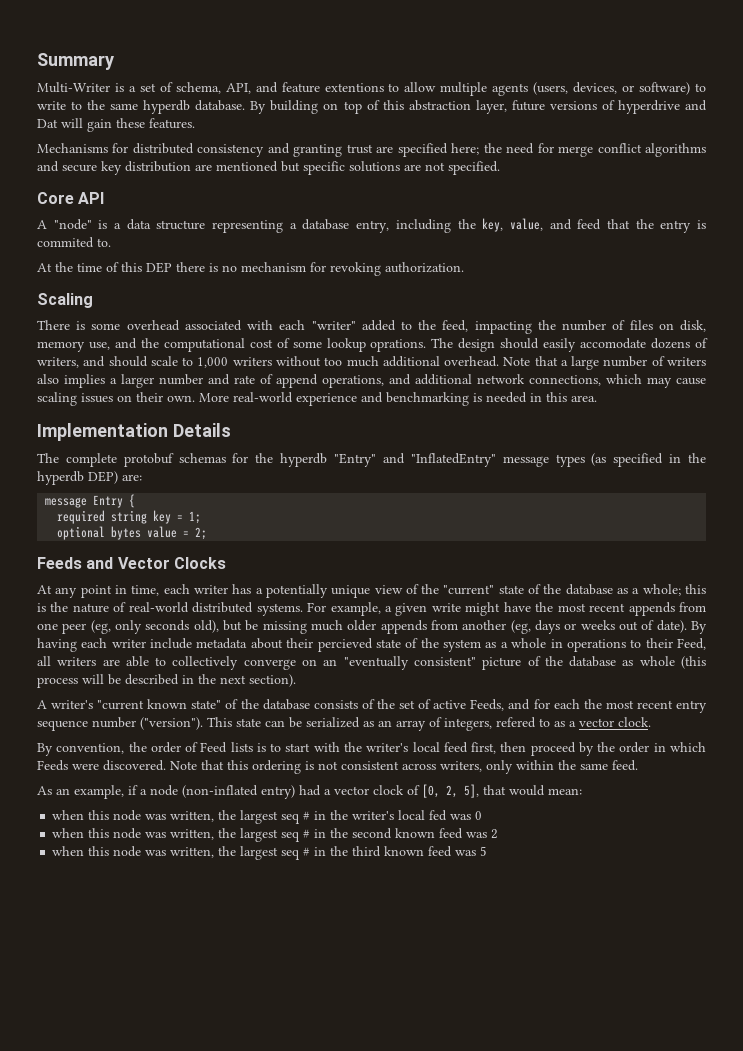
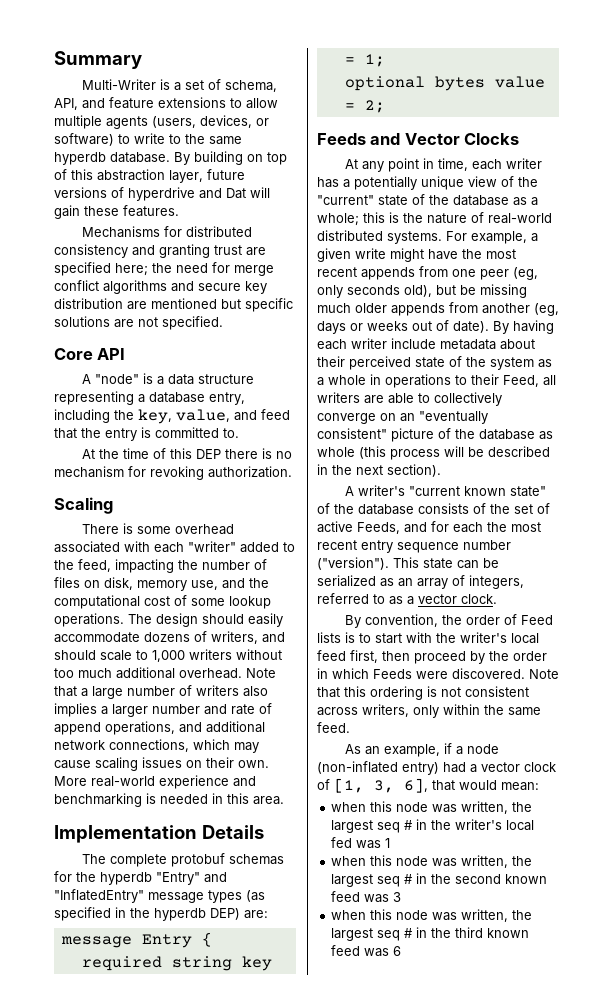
- Multi-Writer is a set of schema, API, and feature extentions to allow multiple agents (users, devices, or software) to write to the same hyperdb database.
+ Multi-Writer is a set of schema, API, and feature extensions to allow multiple agents (users, devices, or software) to write to the same hyperdb database.
- A "node" is a data structure representing a database entry, including the key, value, and feed that the entry is commited to.
+ A "node" is a data structure representing a database entry, including the key, value, and feed that the entry is committed to.
- There is some overhead associated with each "writer" added to the feed, impacting the number of files on disk, memory use, and the computational cost of some lookup oprations.
+ There is some overhead associated with each "writer" added to the feed, impacting the number of files on disk, memory use, and the computational cost of some lookup operations.
- The design should easily accomodate dozens of writers, and should scale to 1,000 writers without too much additional overhead.
+ The design should easily accommodate dozens of writers, and should scale to 1,000 writers without too much additional overhead.
- By having each writer include metadata about their percieved state of the system as a whole in operations to their Feed, all writers are able to collectively converge on an "eventually consistent" picture of the database as whole (this process will be described in the next section).
+ By having each writer include metadata about their perceived state of the system as a whole in operations to their Feed, all writers are able to collectively converge on an "eventually consistent" picture of the database as whole (this process will be described in the next section).
- This state can be serialized as an array of integers, refered to as a vector clock.
+ This state can be serialized as an array of integers, referred to as a vector clock.
- As an example, if a node (non-inflated entry) had a vector clock of [0, 2, 5], that would mean:
+ As an example, if a node (non-inflated entry) had a vector clock of [1, 3, 6], that would mean:
- when this node was written, the largest seq # in the writer's local fed was 0
+ when this node was written, the largest seq # in the writer's local fed was 1
- when this node was written, the largest seq # in the second known feed was 2
+ when this node was written, the largest seq # in the second known feed was 3
- when this node was written, the largest seq # in the third known feed was 5
+ when this node was written, the largest seq # in the third known feed was 6

